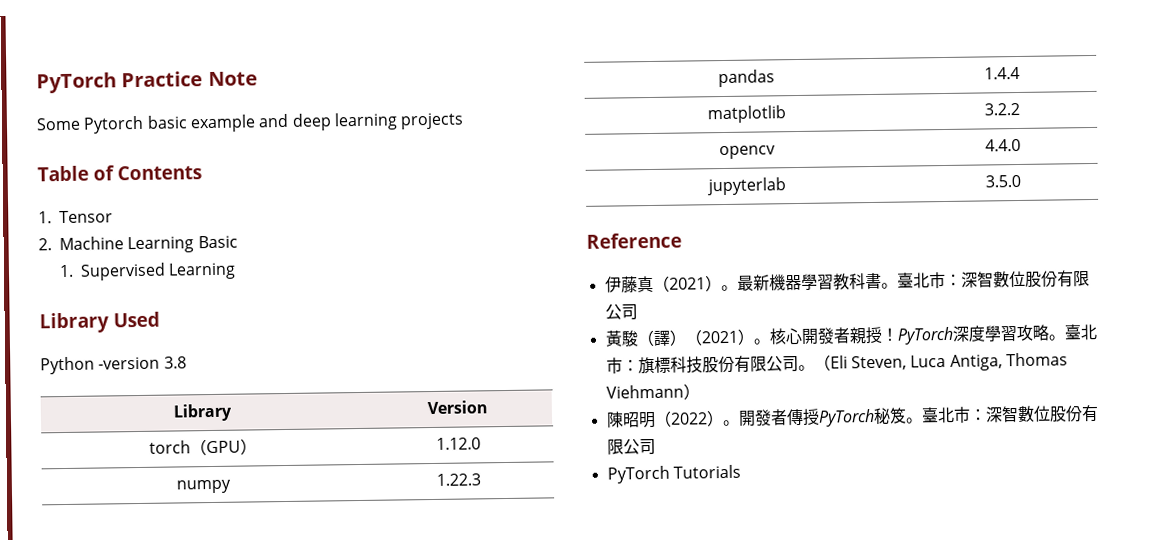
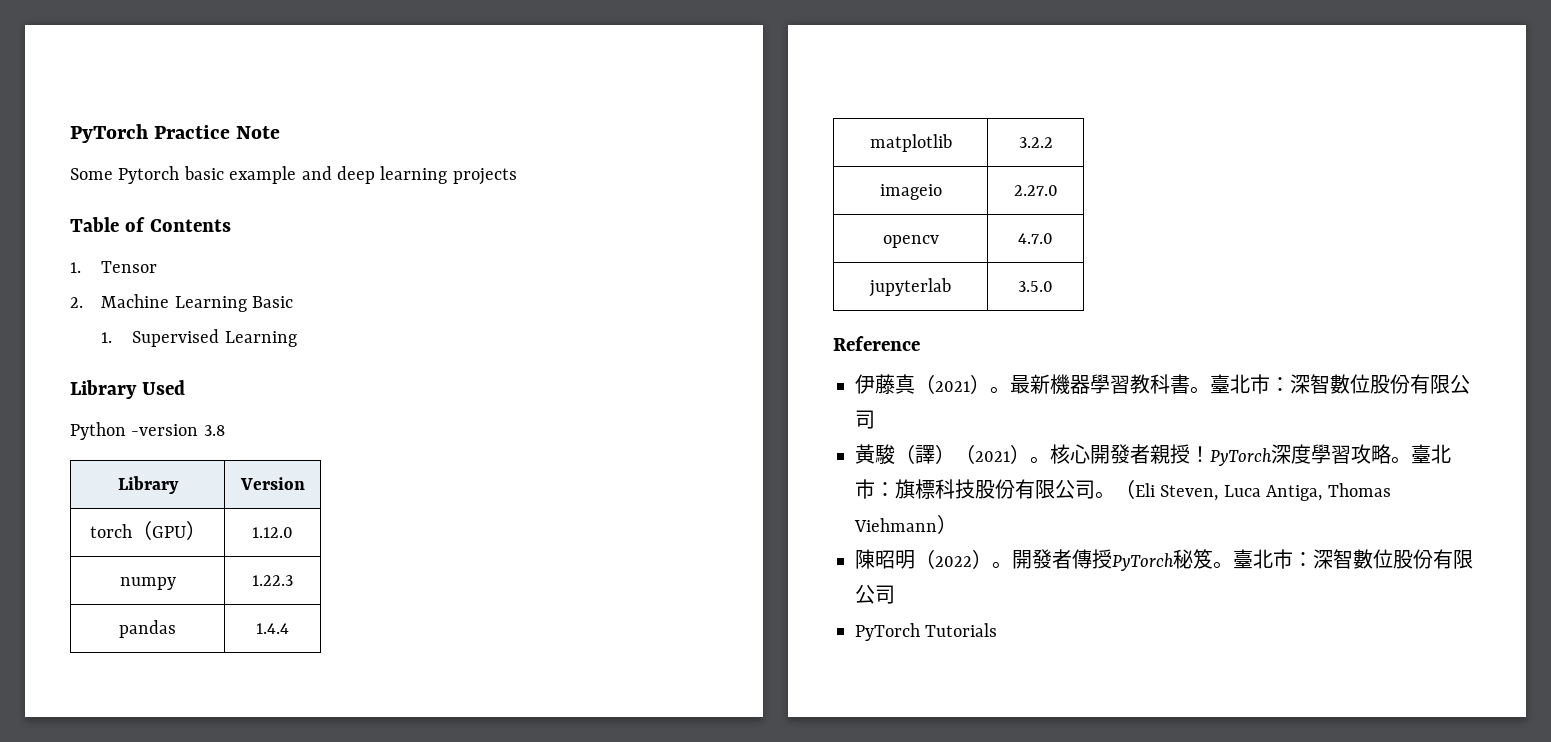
+ imageio | 2.27.0
- opencv | 4.4.0
+ opencv | 4.7.0

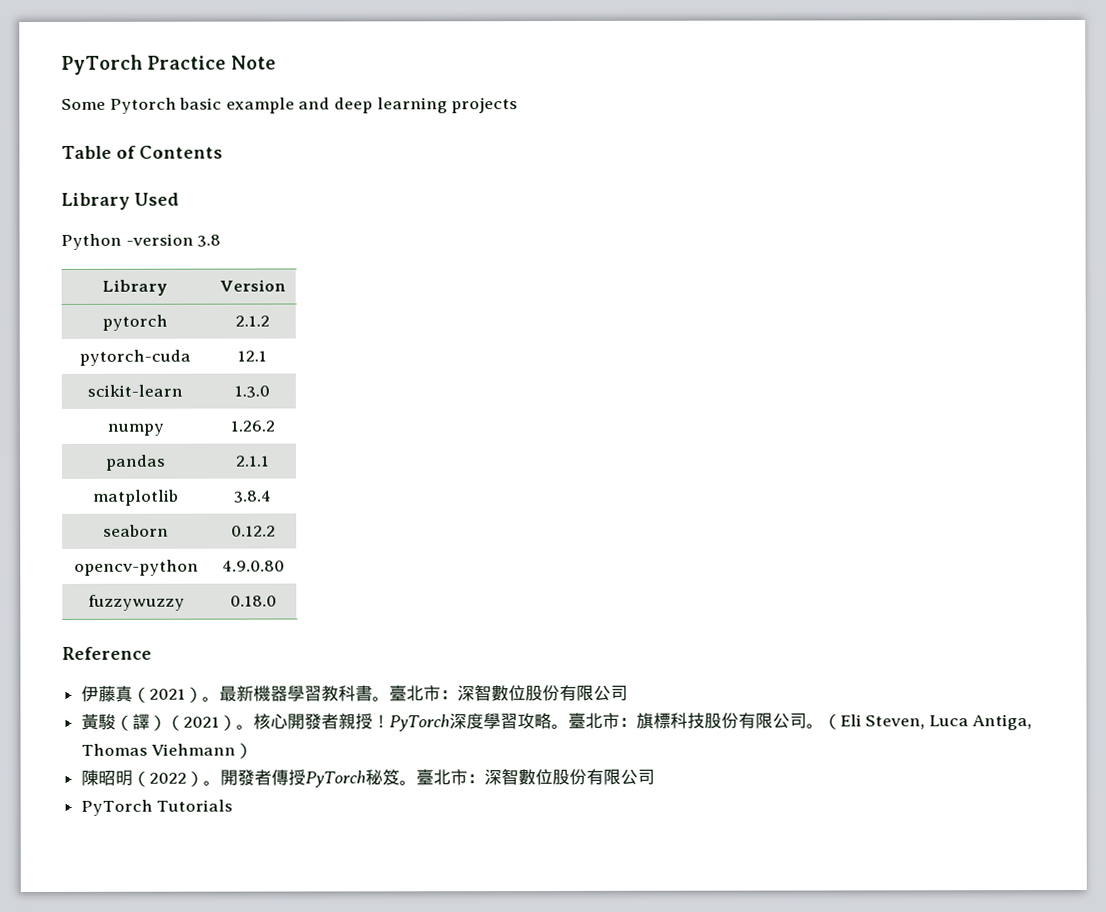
- 1. Tensor
- 2. Machine Learning Basic
- 1. Supervised Learning
- torch（GPU） | 1.12.0
+ pytorch | 2.1.2
+ pytorch-cuda | 12.1
+ scikit-learn | 1.3.0
- numpy | 1.22.3
+ numpy | 1.26.2
- pandas | 1.4.4
+ pandas | 2.1.1
- matplotlib | 3.2.2
- imageio | 2.27.0
- opencv | 4.7.0
- jupyterlab | 3.5.0
+ matplotlib | 3.8.4
+ seaborn | 0.12.2
+ opencv-python | 4.9.0.80
+ fuzzywuzzy | 0.18.0

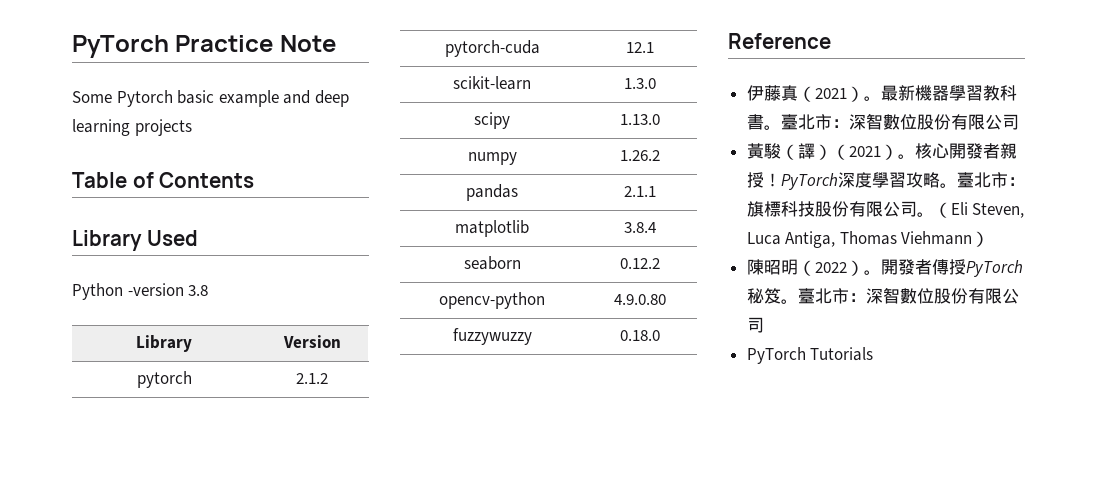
+ scipy | 1.13.0

